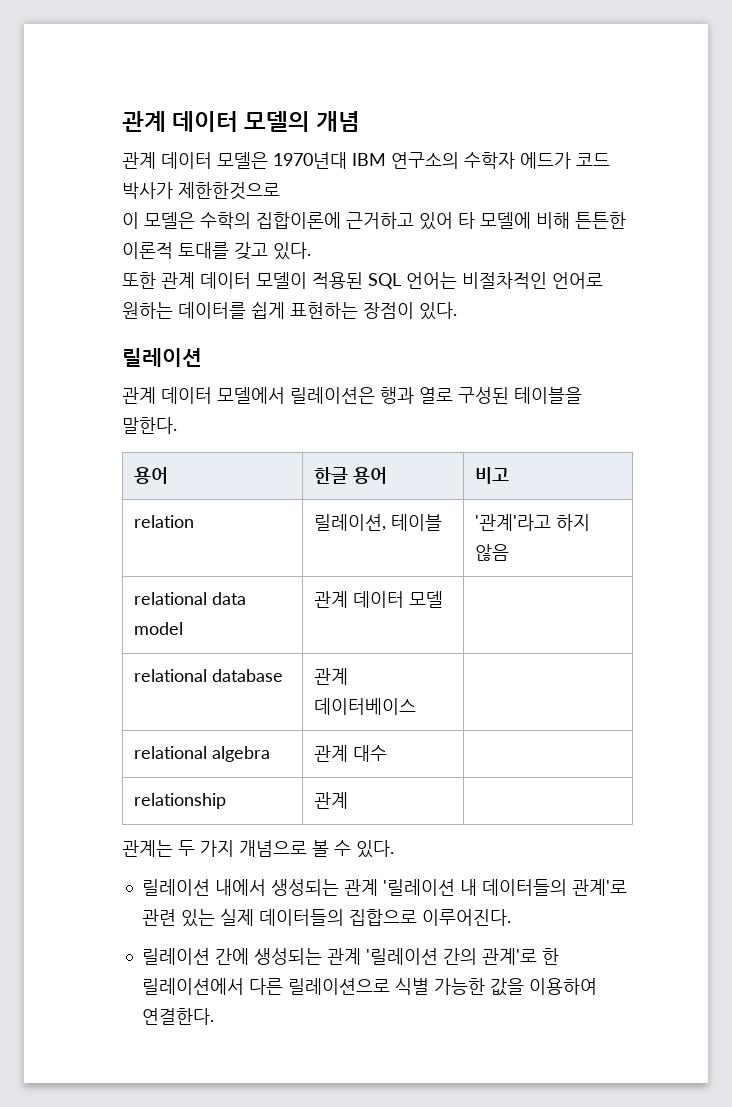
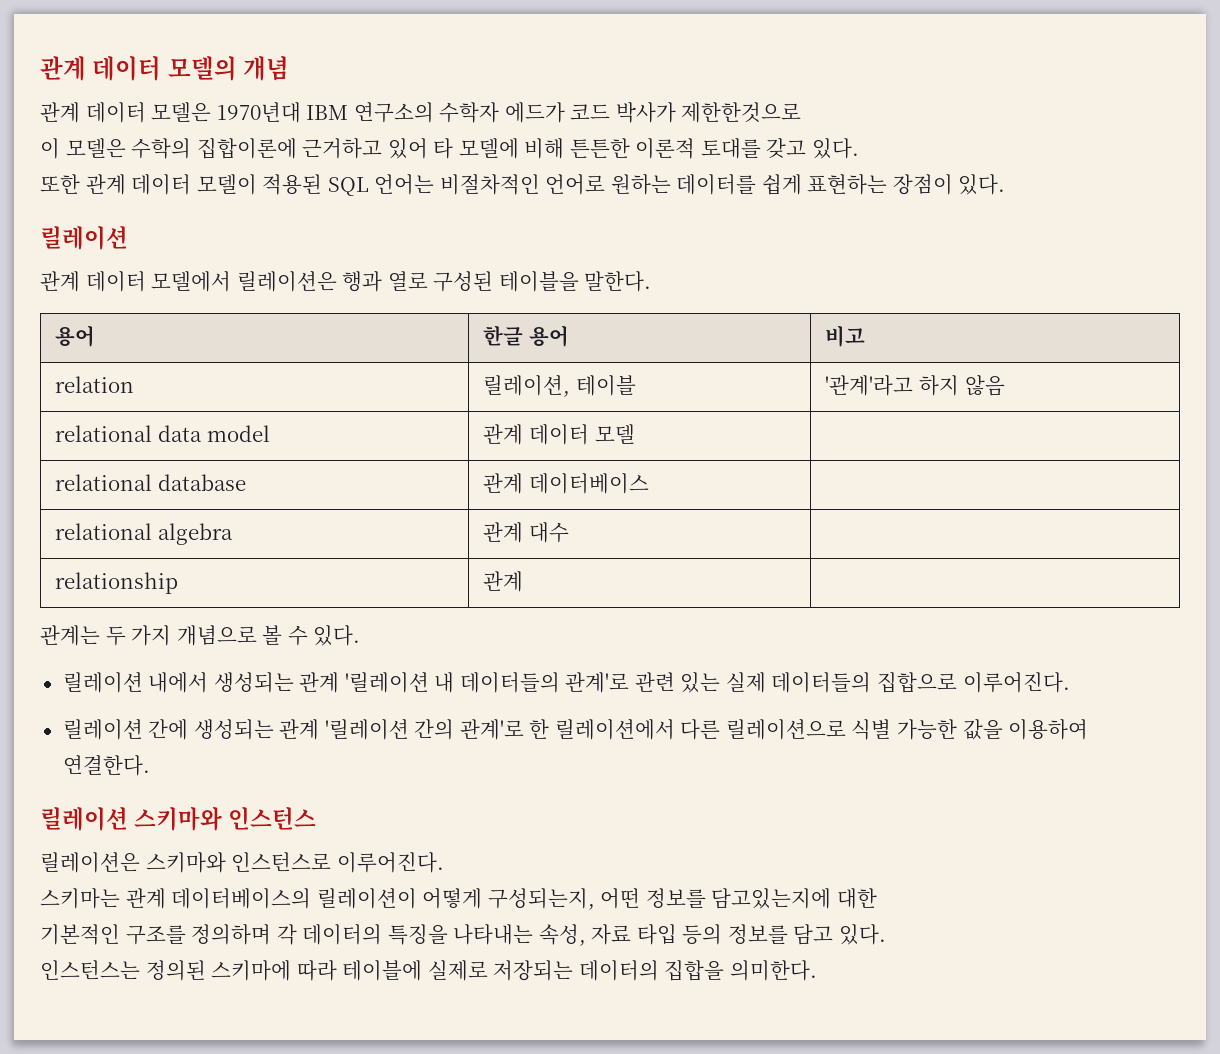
+ 릴레이션 스키마와 인스턴스
+ 릴레이션은 스키마와 인스턴스로 이루어진다.
+ 스키마는 관계 데이터베이스의 릴레이션이 어떻게 구성되는지, 어떤 정보를 담고있는지에 대한
+ 기본적인 구조를 정의하며 각 데이터의 특징을 나타내는 속성, 자료 타입 등의 정보를 담고 있다.
+ 인스턴스는 정의된 스키마에 따라 테이블에 실제로 저장되는 데이터의 집합을 의미한다.

